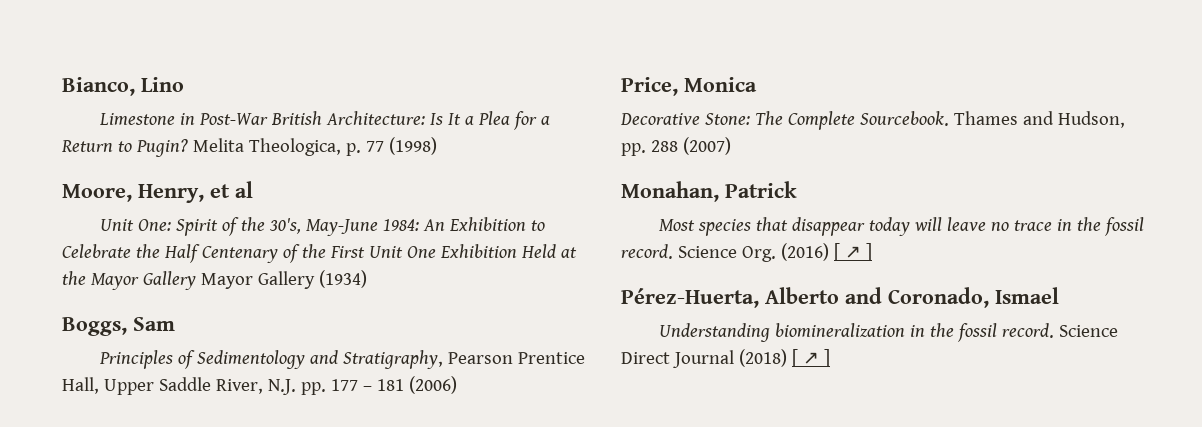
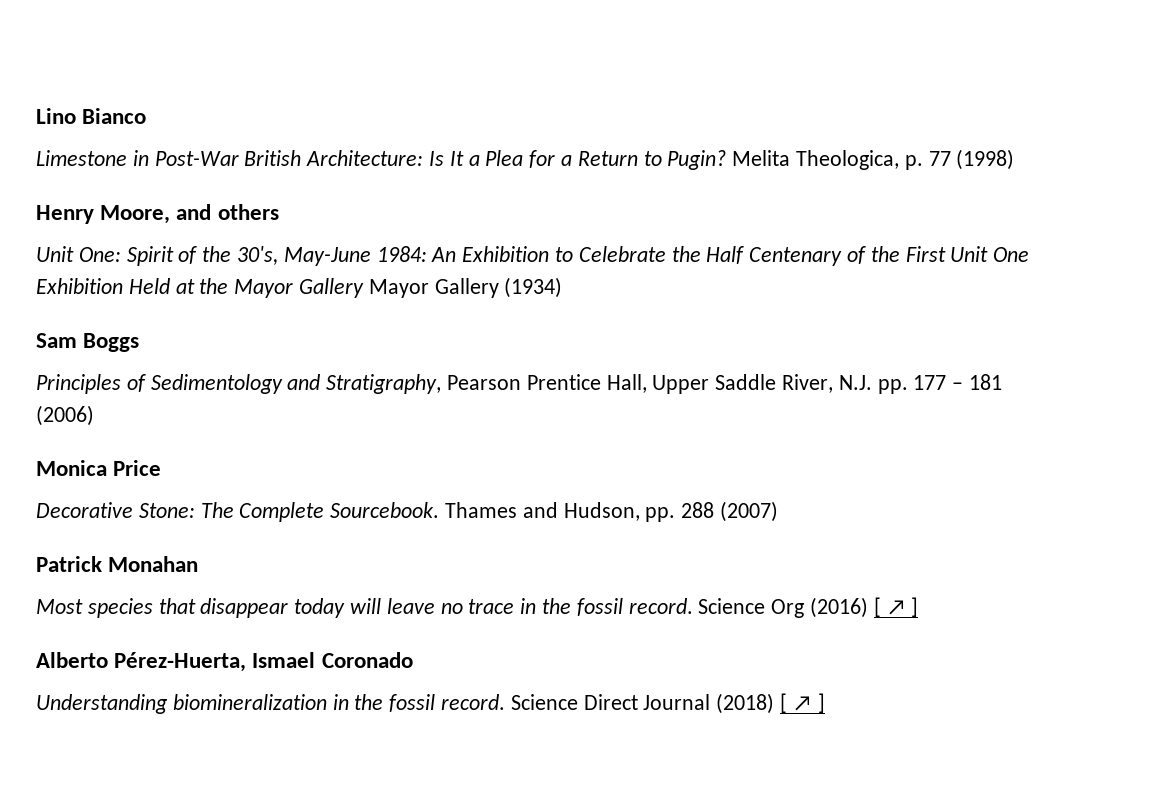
- Bianco, Lino
+ Lino Bianco
- Moore, Henry, et al
+ Henry Moore, and others
- Boggs, Sam
+ Sam Boggs
- Price, Monica
+ Monica Price
- Monahan, Patrick
+ Patrick Monahan
- Science Org. (2016) [ ↗ ]
+ Science Org (2016) [ ↗ ]
- Pérez-Huerta, Alberto and Coronado, Ismael
+ Alberto Pérez-Huerta, Ismael Coronado

